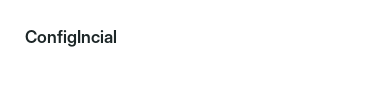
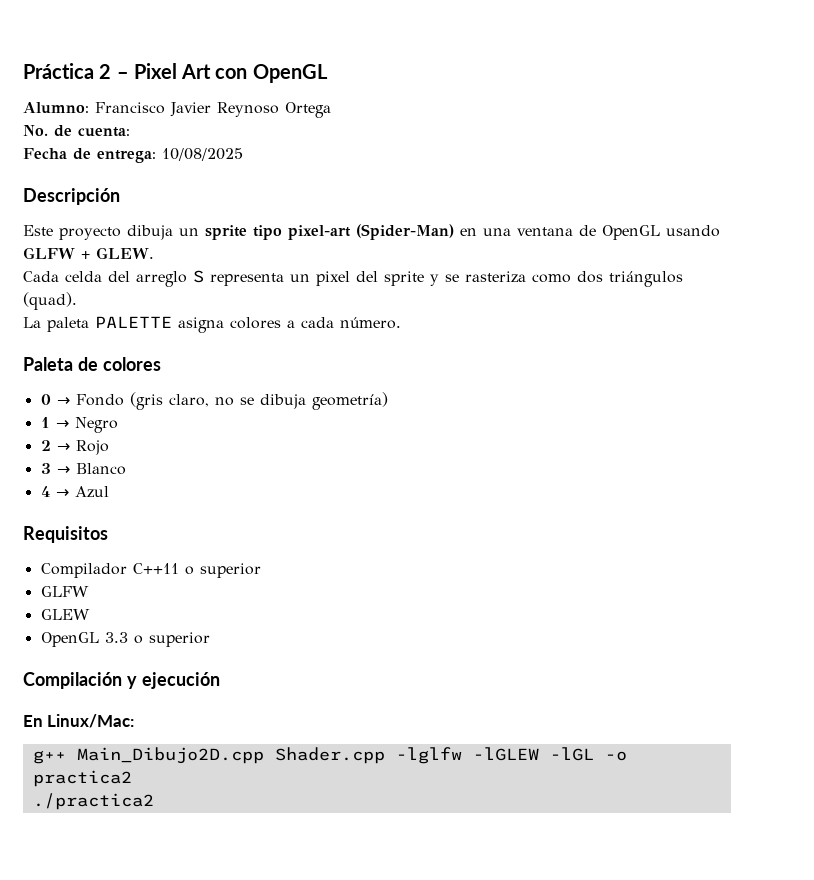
- ConfigIncial
+ Práctica 2 – Pixel Art con OpenGL
+ Alumno: Francisco Javier Reynoso Ortega
+ No. de cuenta:
+ Fecha de entrega: 10/08/2025
+ Descripción
+ Este proyecto dibuja un sprite tipo pixel-art (Spider-Man) en una ventana de OpenGL usando GLFW + GLEW.
+ Cada celda del arreglo S representa un pixel del sprite y se rasteriza como dos triángulos (quad).
+ La paleta PALETTE asigna colores a cada número.
+ Paleta de colores
+ 0 → Fondo (gris claro, no se dibuja geometría)
+ 1 → Negro
+ 2 → Rojo
+ 3 → Blanco
+ 4 → Azul
+ Requisitos
+ Compilador C++11 o superior
+ GLFW
+ GLEW
+ OpenGL 3.3 o superior
+ Compilación y ejecución
+ En Linux/Mac:
+ g++ Main_Dibujo2D.cpp Shader.cpp -lglfw -lGLEW -lGL -o practica2
+ ./practica2

